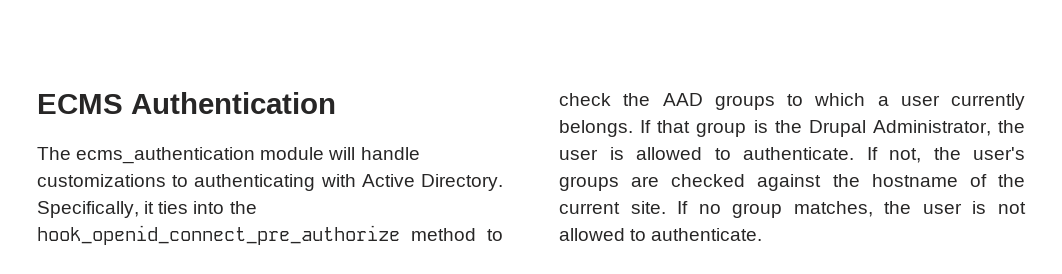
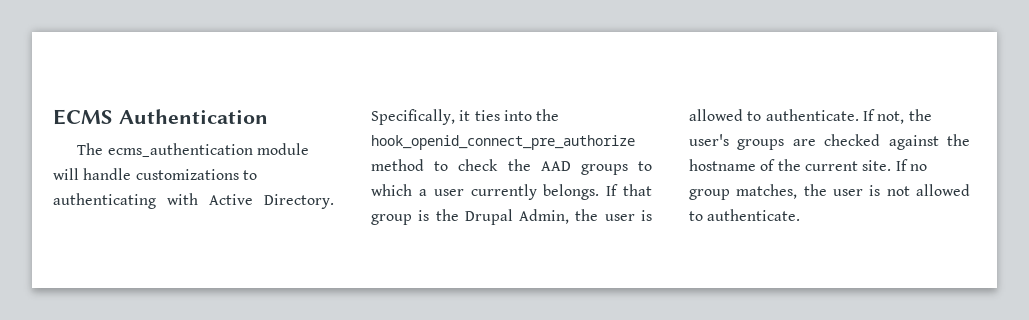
- If that group is the Drupal Administrator, the user is allowed to authenticate.
+ If that group is the Drupal Admin, the user is allowed to authenticate.

